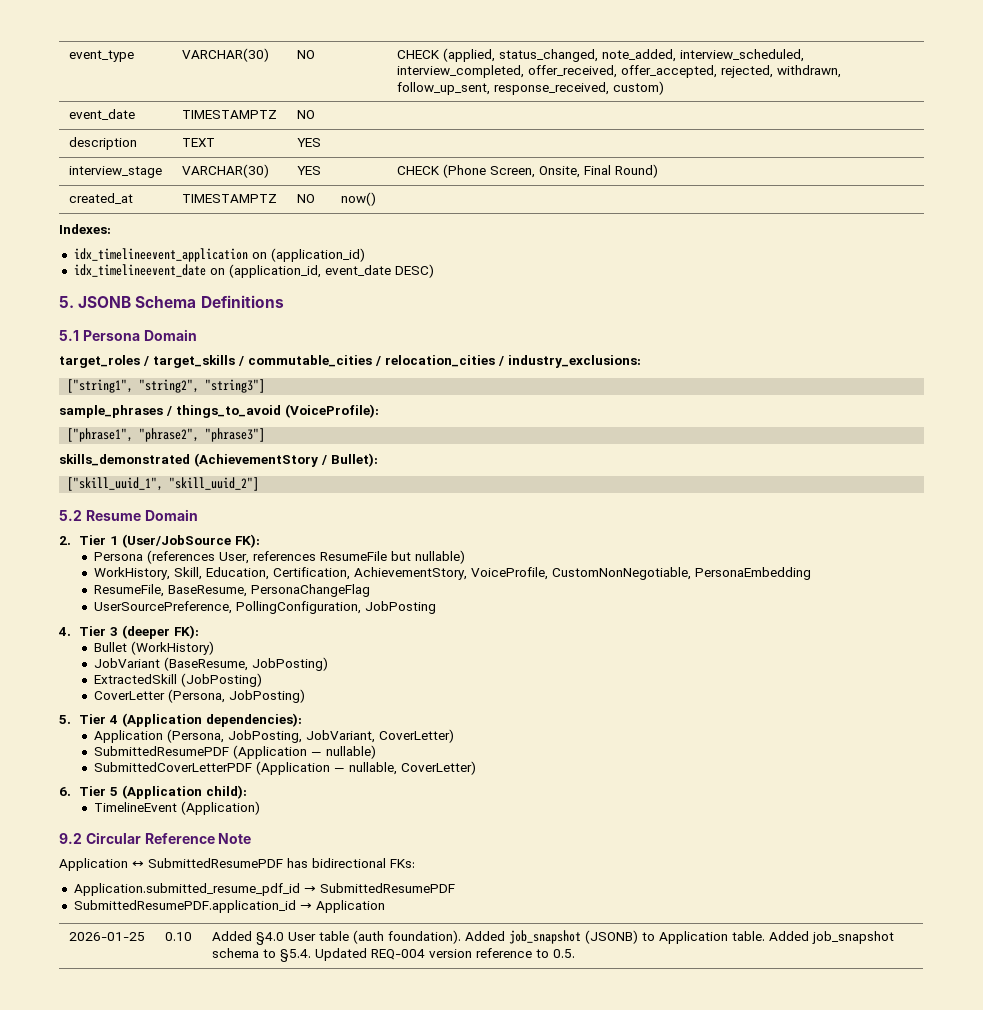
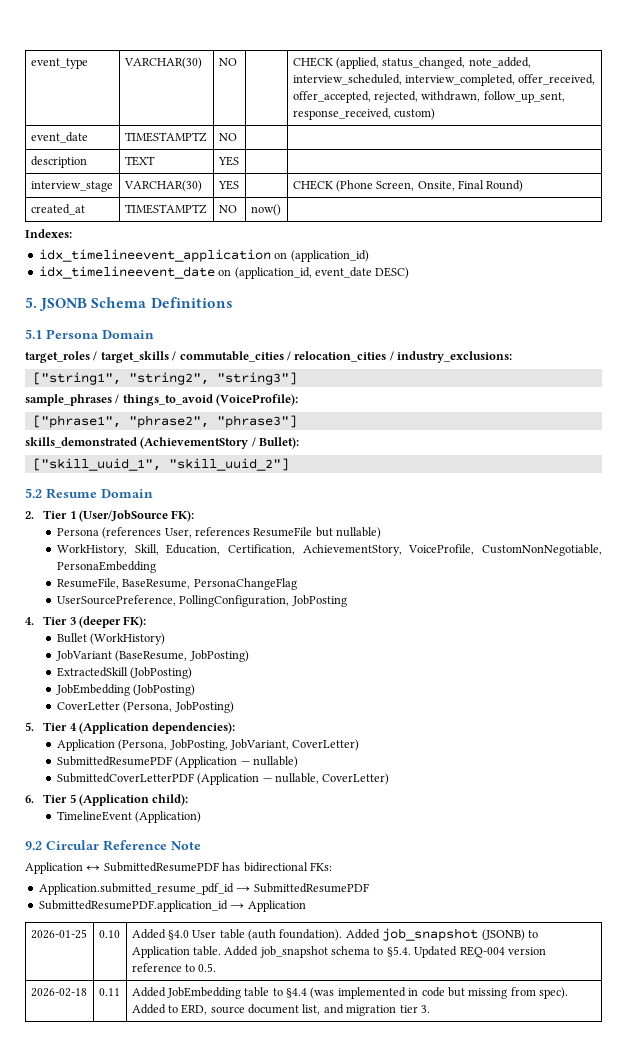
+ JobEmbedding (JobPosting)
+ 2026-02-18 | 0.11 | Added JobEmbedding table to §4.4 (was implemented in code but missing from spec). Added to ERD, source document list, and migration tier 3.

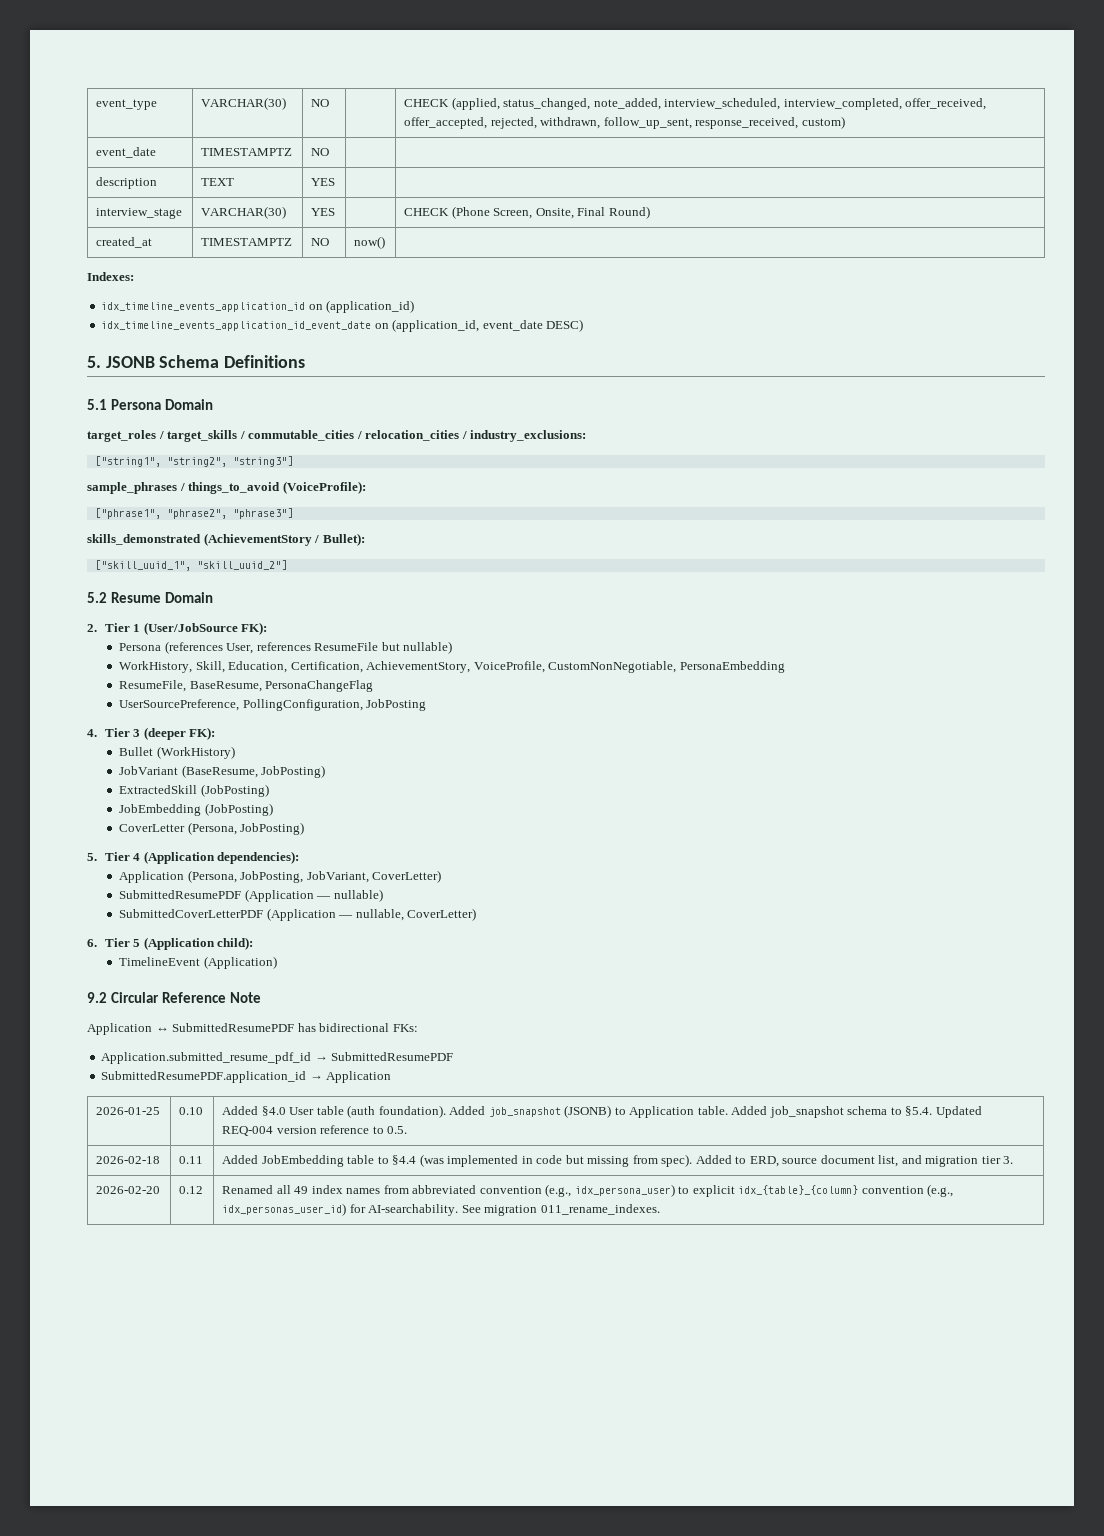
- idx_timelineevent_application on (application_id)
+ idx_timeline_events_application_id on (application_id)
- idx_timelineevent_date on (application_id, event_date DESC)
+ idx_timeline_events_application_id_event_date on (application_id, event_date DESC)
+ 2026-02-20 | 0.12 | Renamed all 49 index names from abbreviated convention (e.g., idx_persona_user) to explicit idx_{table}_{column} convention (e.g., idx_personas_user_id) for AI-searchability. See migration 011_rename_indexes.

